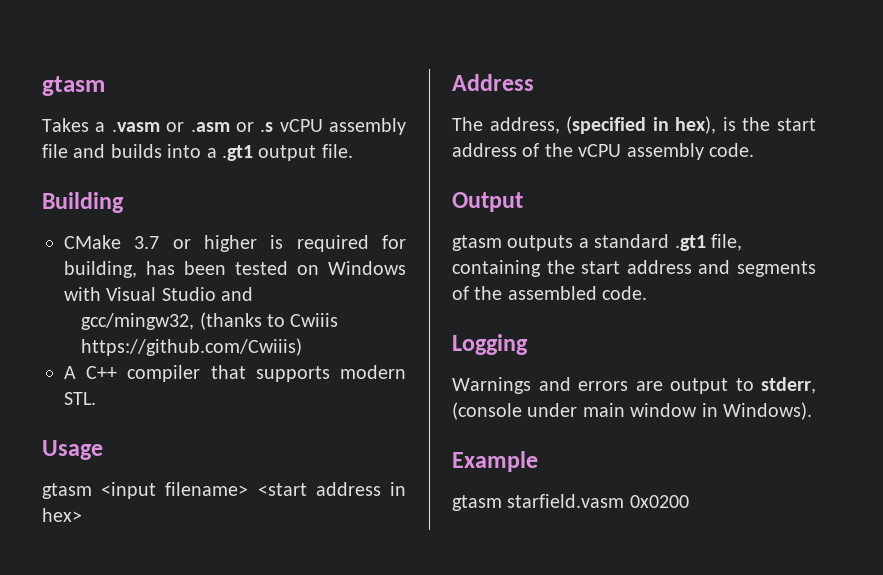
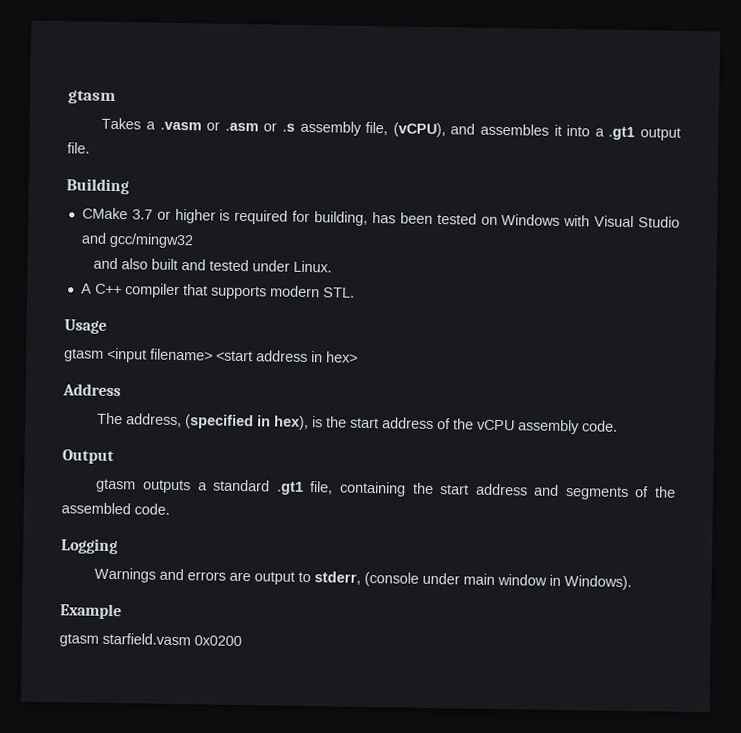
- Takes a .vasm or .asm or .s vCPU assembly file and builds into a .gt1 output file.
+ Takes a .vasm or .asm or .s assembly file, (vCPU), and assembles it into a .gt1 output file.
- CMake 3.7 or higher is required for building, has been tested on Windows with Visual Studio and
- gcc/mingw32, (thanks to Cwiiis https://github.com/Cwiiis)
+ CMake 3.7 or higher is required for building, has been tested on Windows with Visual Studio and gcc/mingw32
+ and also built and tested under Linux.

